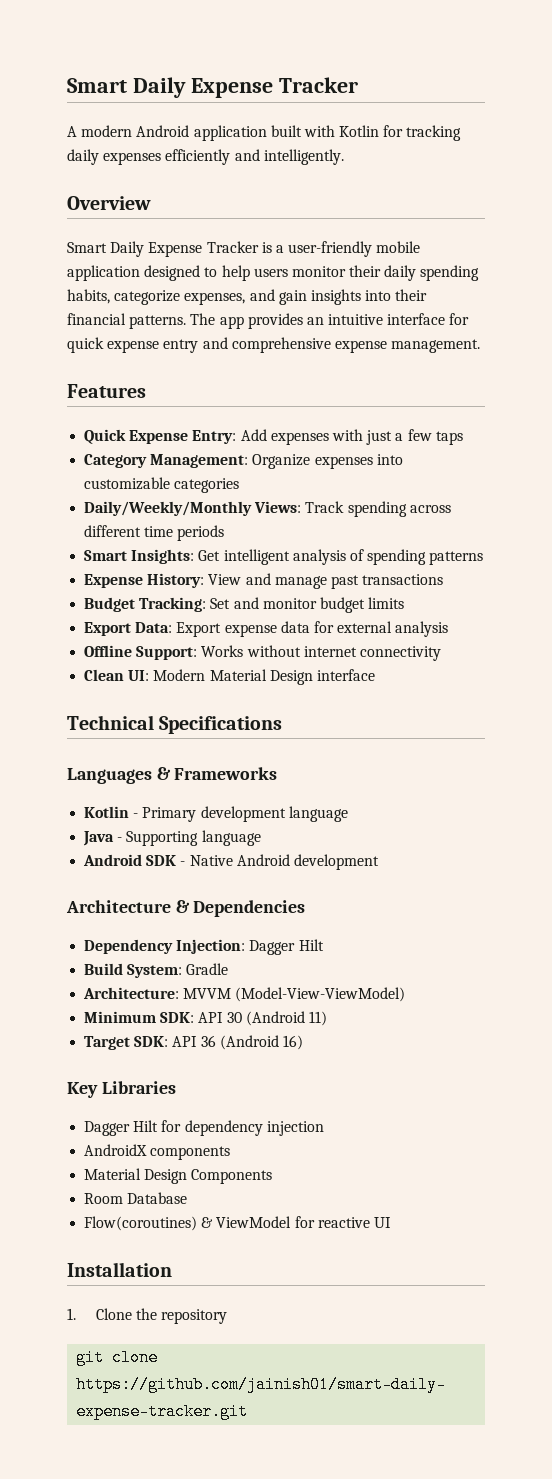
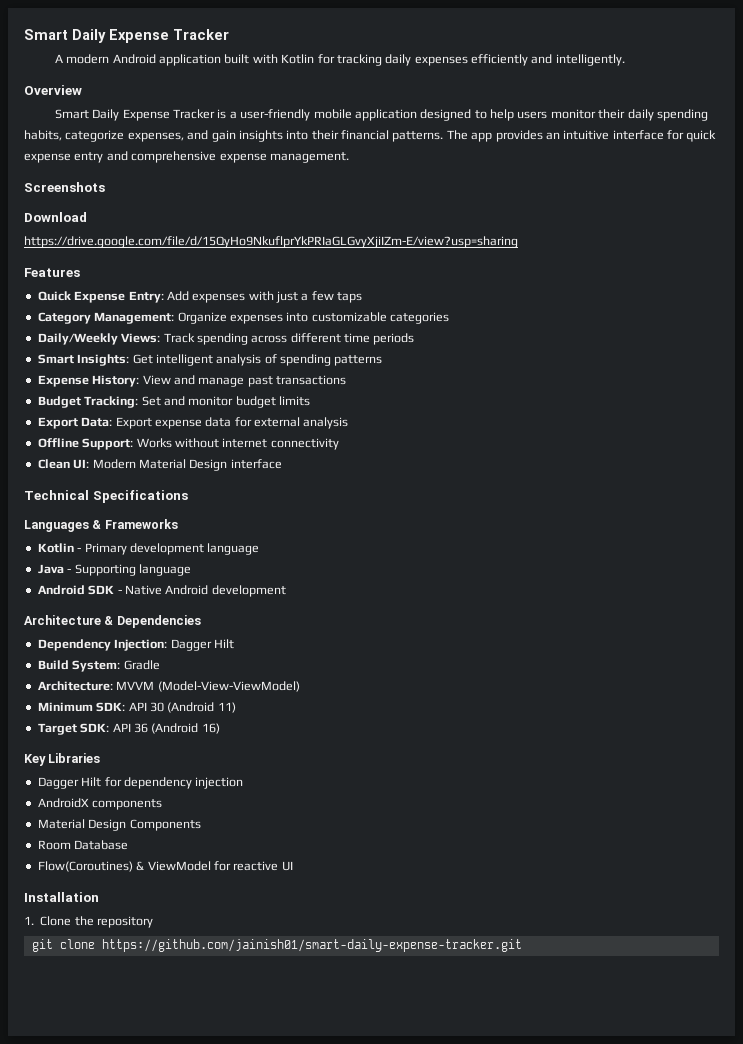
+ Screenshots
+ Download
+ https://drive.google.com/file/d/15QyHo9NkuflprYkPRIaGLGvyXjiIZm-E/view?usp=sharing
- Daily/Weekly/Monthly Views: Track spending across different time periods
+ Daily/Weekly Views: Track spending across different time periods
- Flow(coroutines) & ViewModel for reactive UI
+ Flow(Coroutines) & ViewModel for reactive UI

